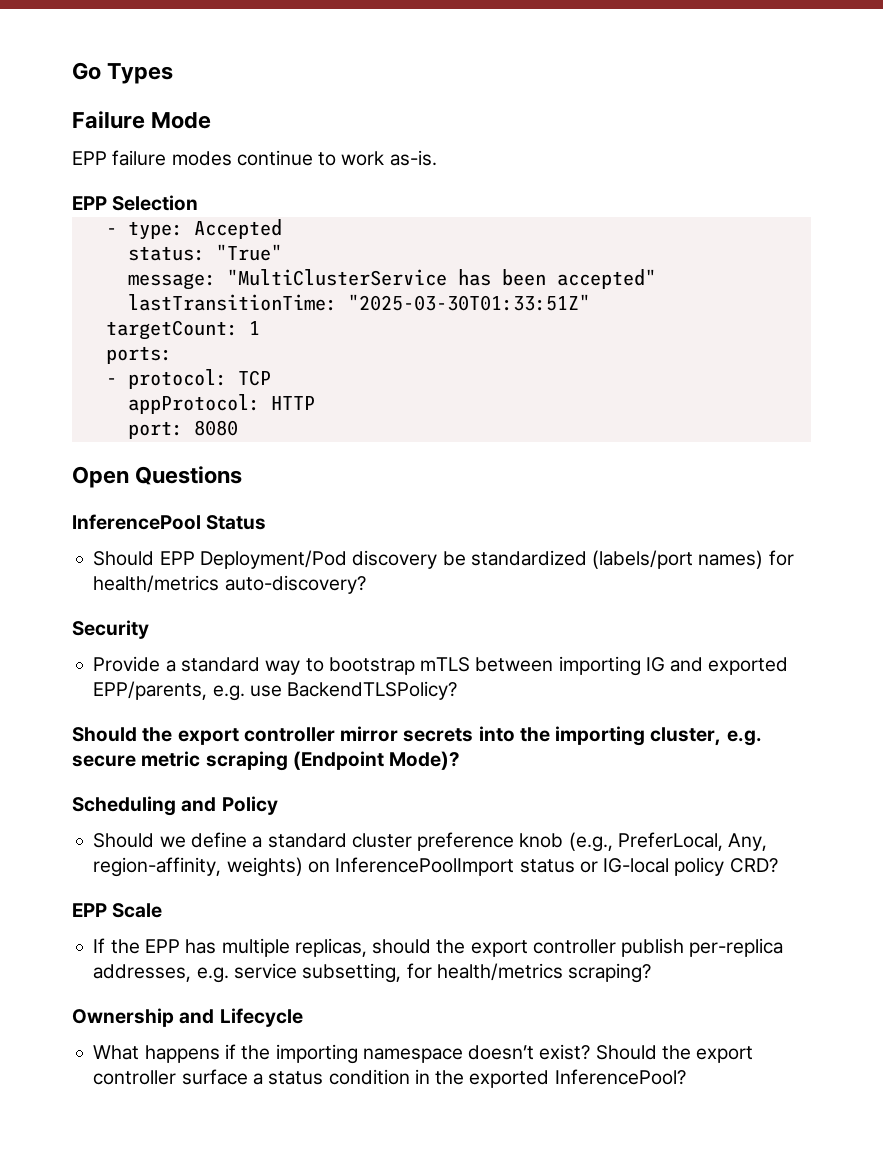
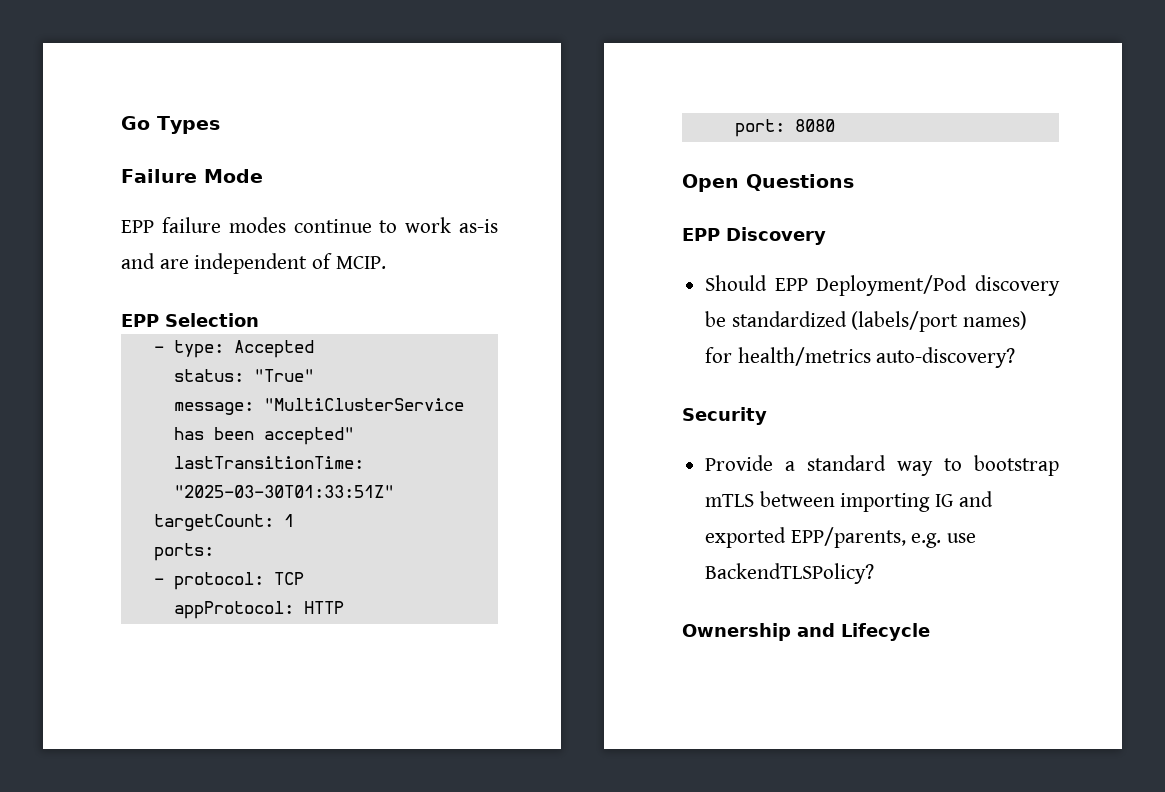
- EPP failure modes continue to work as-is.
+ EPP failure modes continue to work as-is and are independent of MCIP.
- InferencePool Status
+ EPP Discovery
- Should the export controller mirror secrets into the importing cluster, e.g. secure metric scraping (Endpoint Mode)?
- Scheduling and Policy
- Should we define a standard cluster preference knob (e.g., PreferLocal, Any, region-affinity, weights) on InferencePoolImport status or IG-local policy CRD?
- EPP Scale
- If the EPP has multiple replicas, should the export controller publish per-replica addresses, e.g. service subsetting, for health/metrics scraping?
  Ownership and Lifecycle
- What happens if the importing namespace doesn’t exist? Should the export controller surface a status condition in the exported InferencePool?

